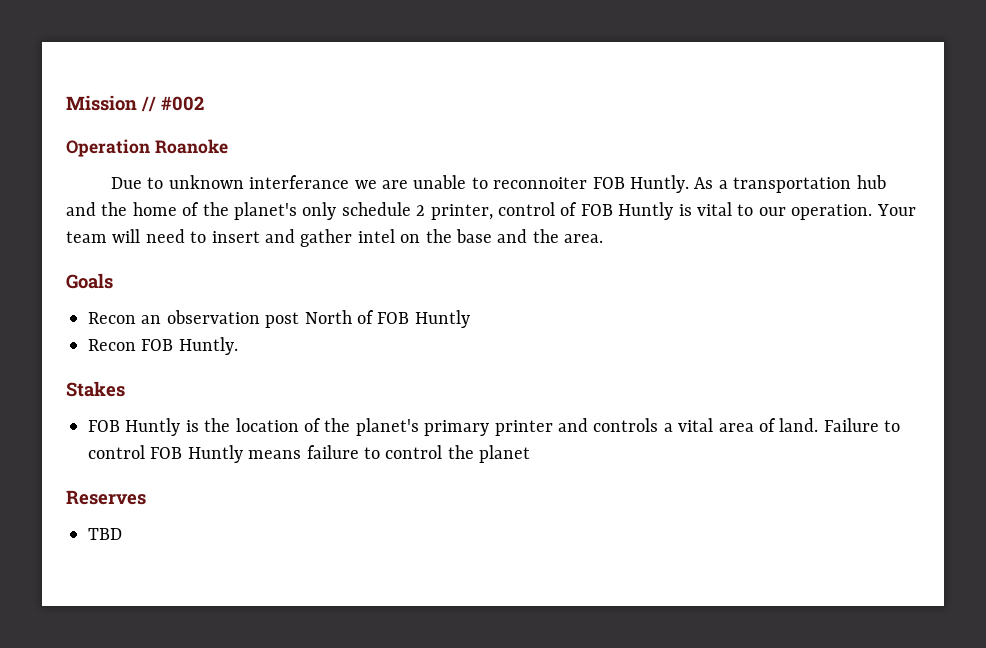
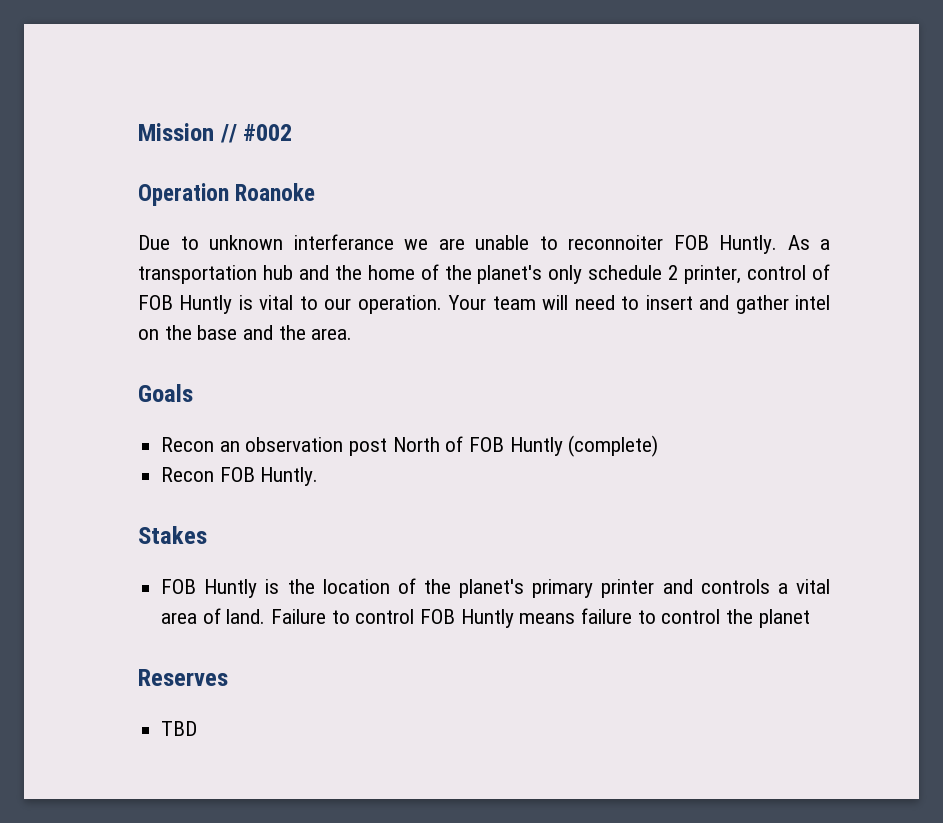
- Recon an observation post North of FOB Huntly
+ Recon an observation post North of FOB Huntly (complete)

